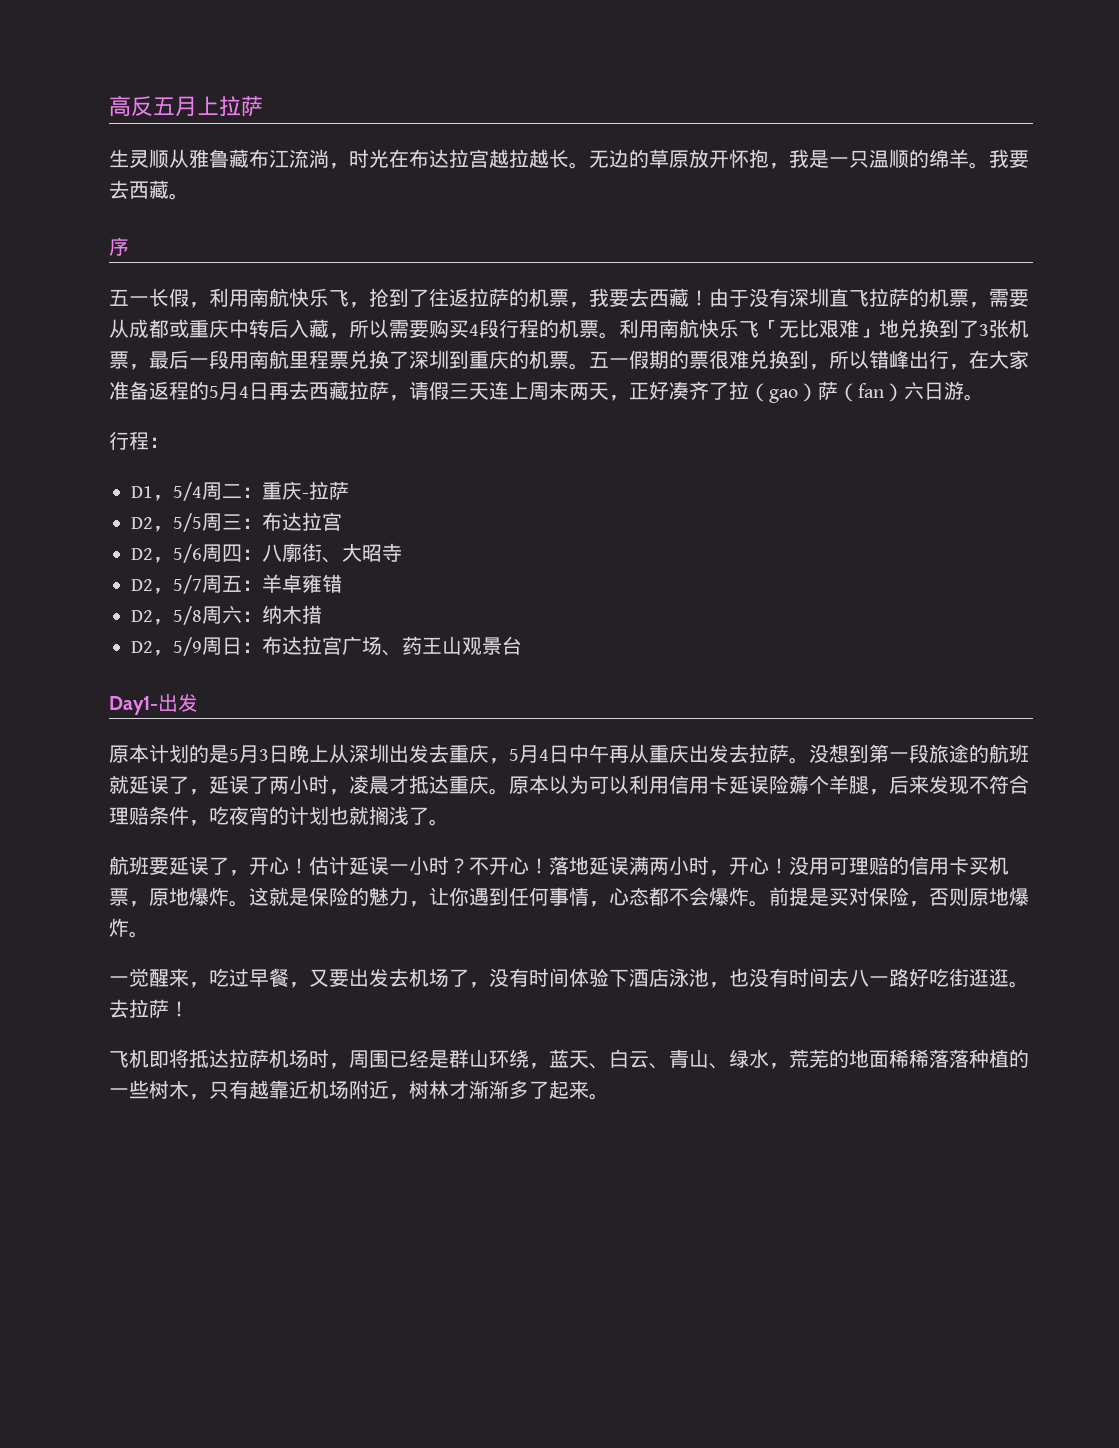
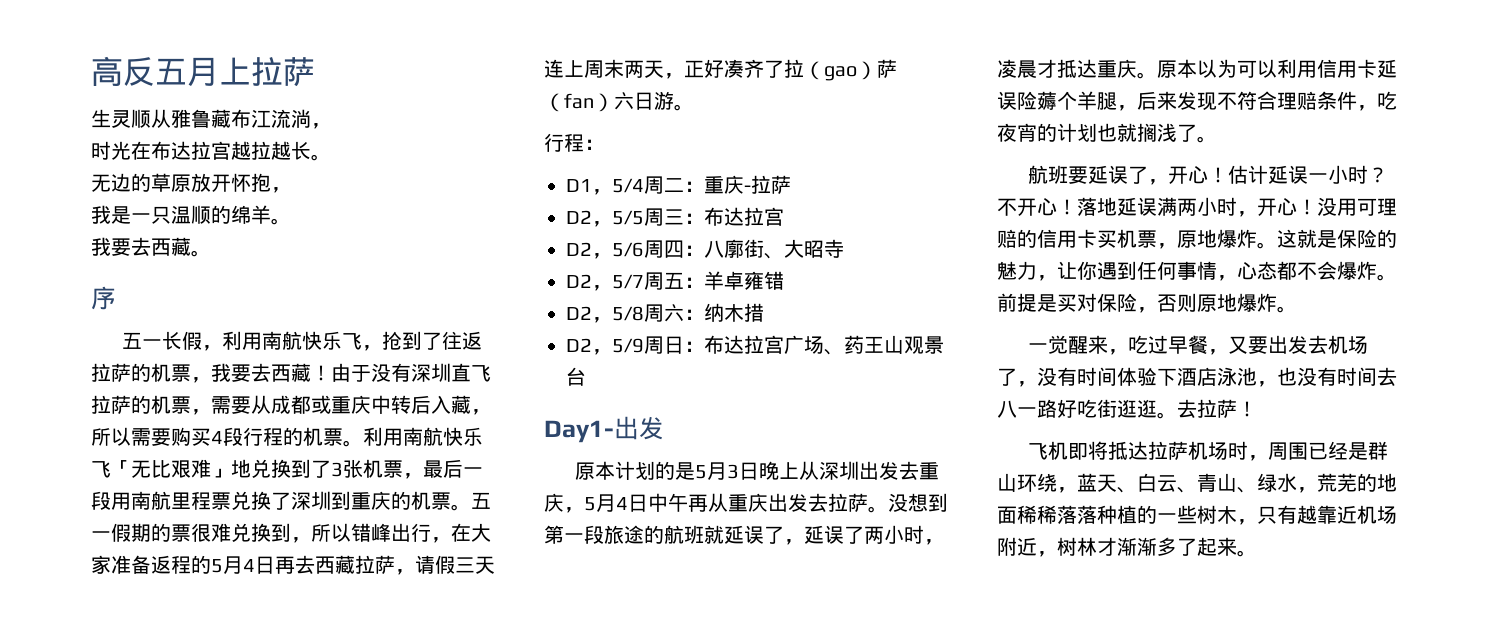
- 生灵顺从雅鲁藏布江流淌，时光在布达拉宫越拉越长。无边的草原放开怀抱，我是一只温顺的绵羊。我要去西藏。
+ 生灵顺从雅鲁藏布江流淌，
+ 时光在布达拉宫越拉越长。
+ 无边的草原放开怀抱，
+ 我是一只温顺的绵羊。
+ 我要去西藏。

